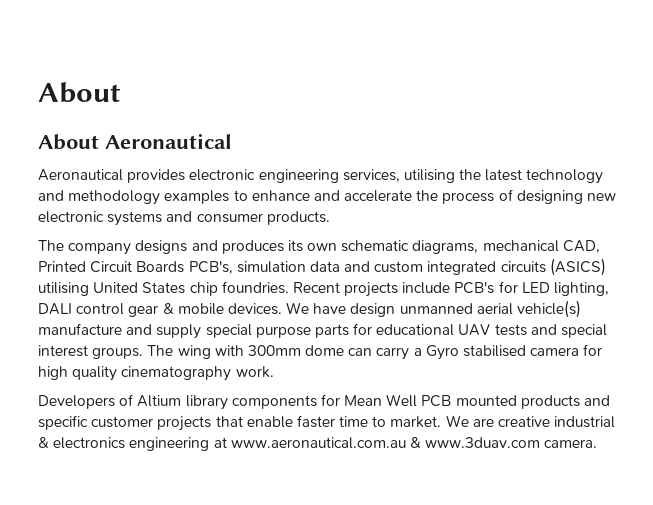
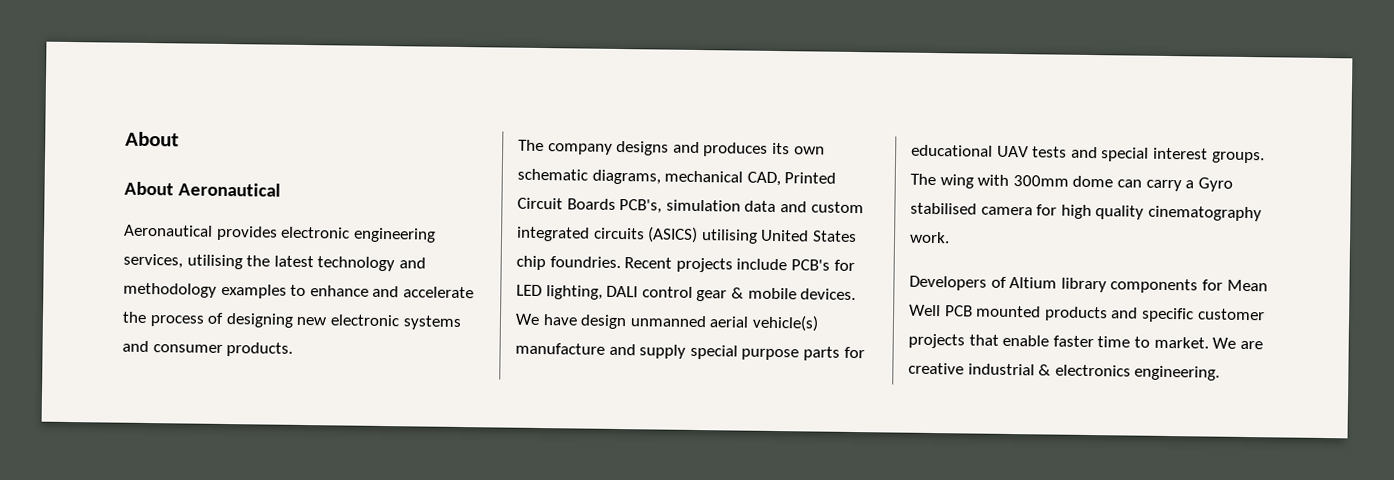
- We are creative industrial & electronics engineering at www.aeronautical.com.au & www.3duav.com camera.
+ We are creative industrial & electronics engineering.

